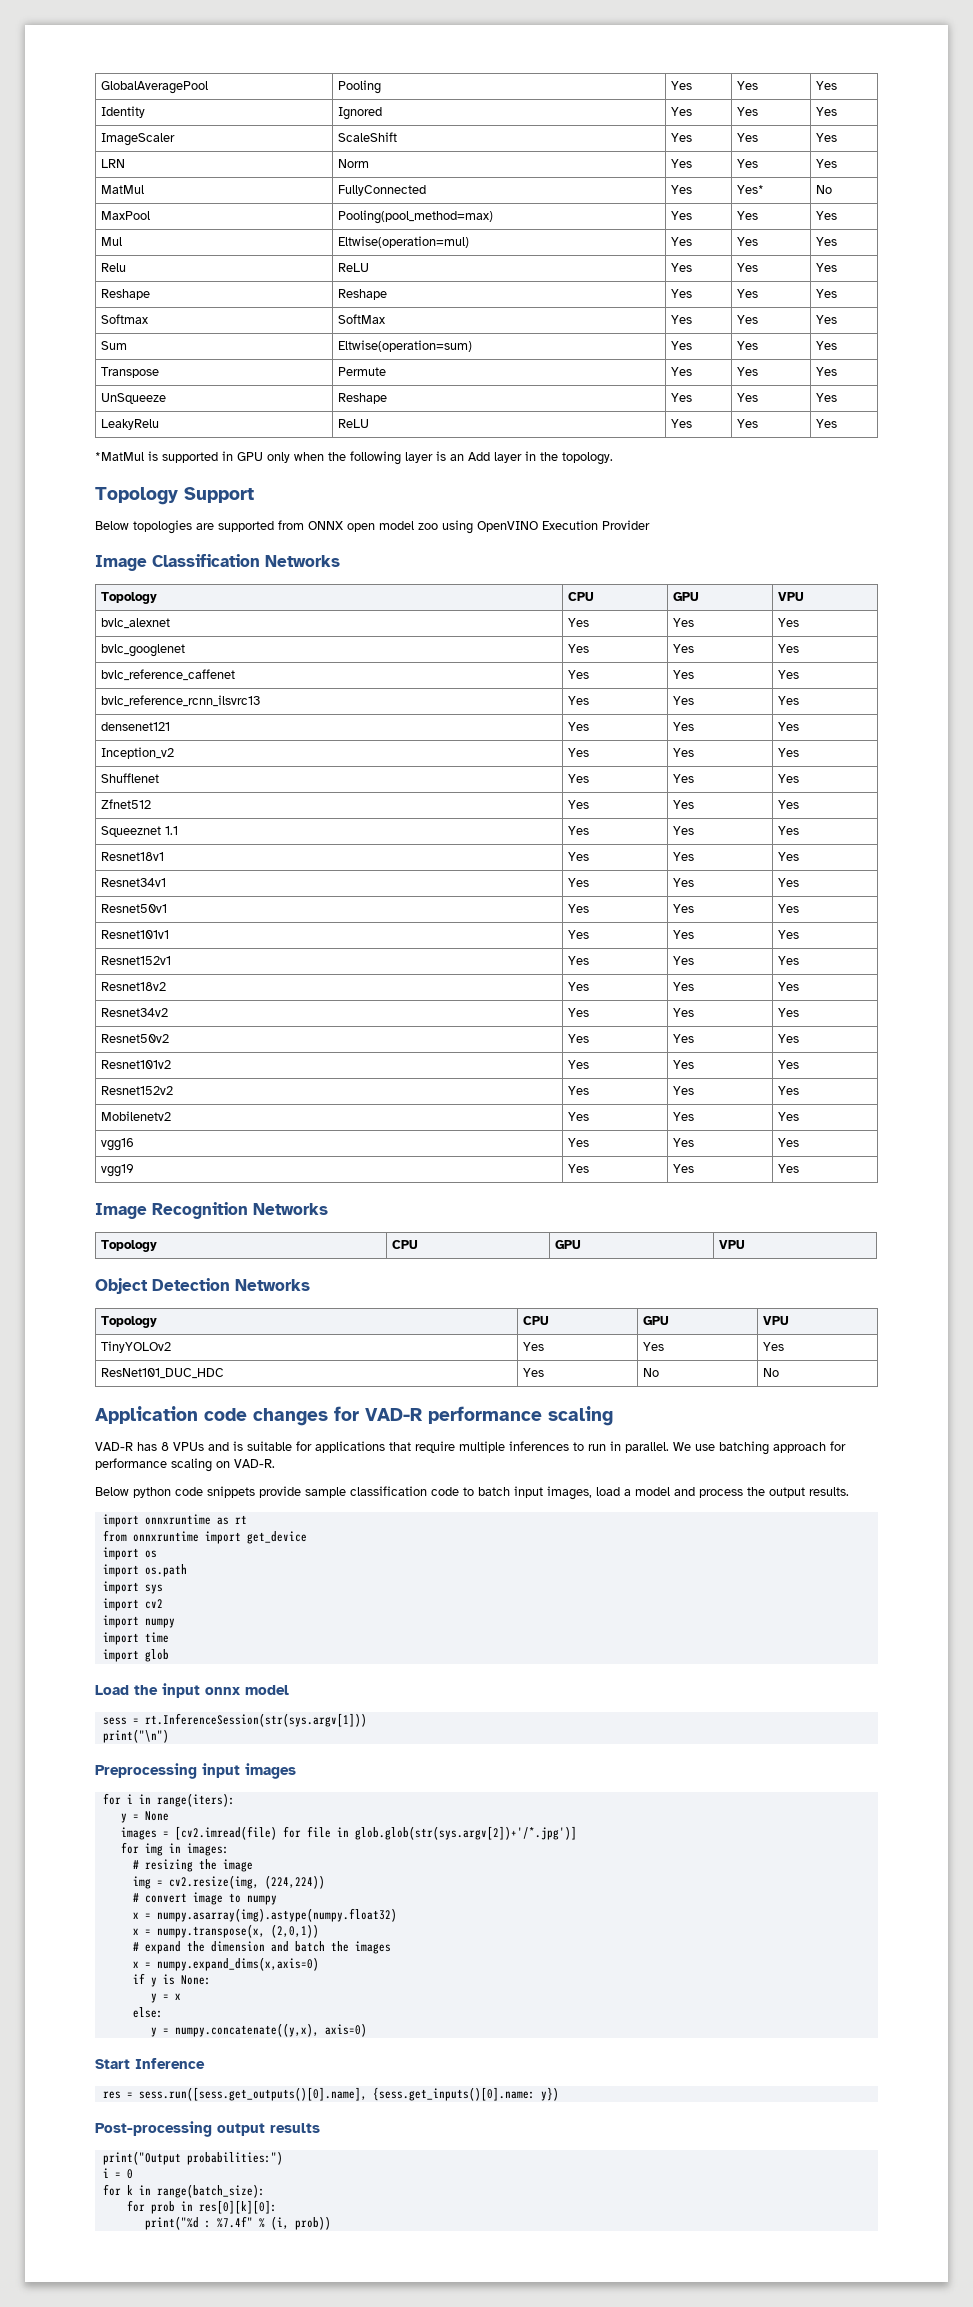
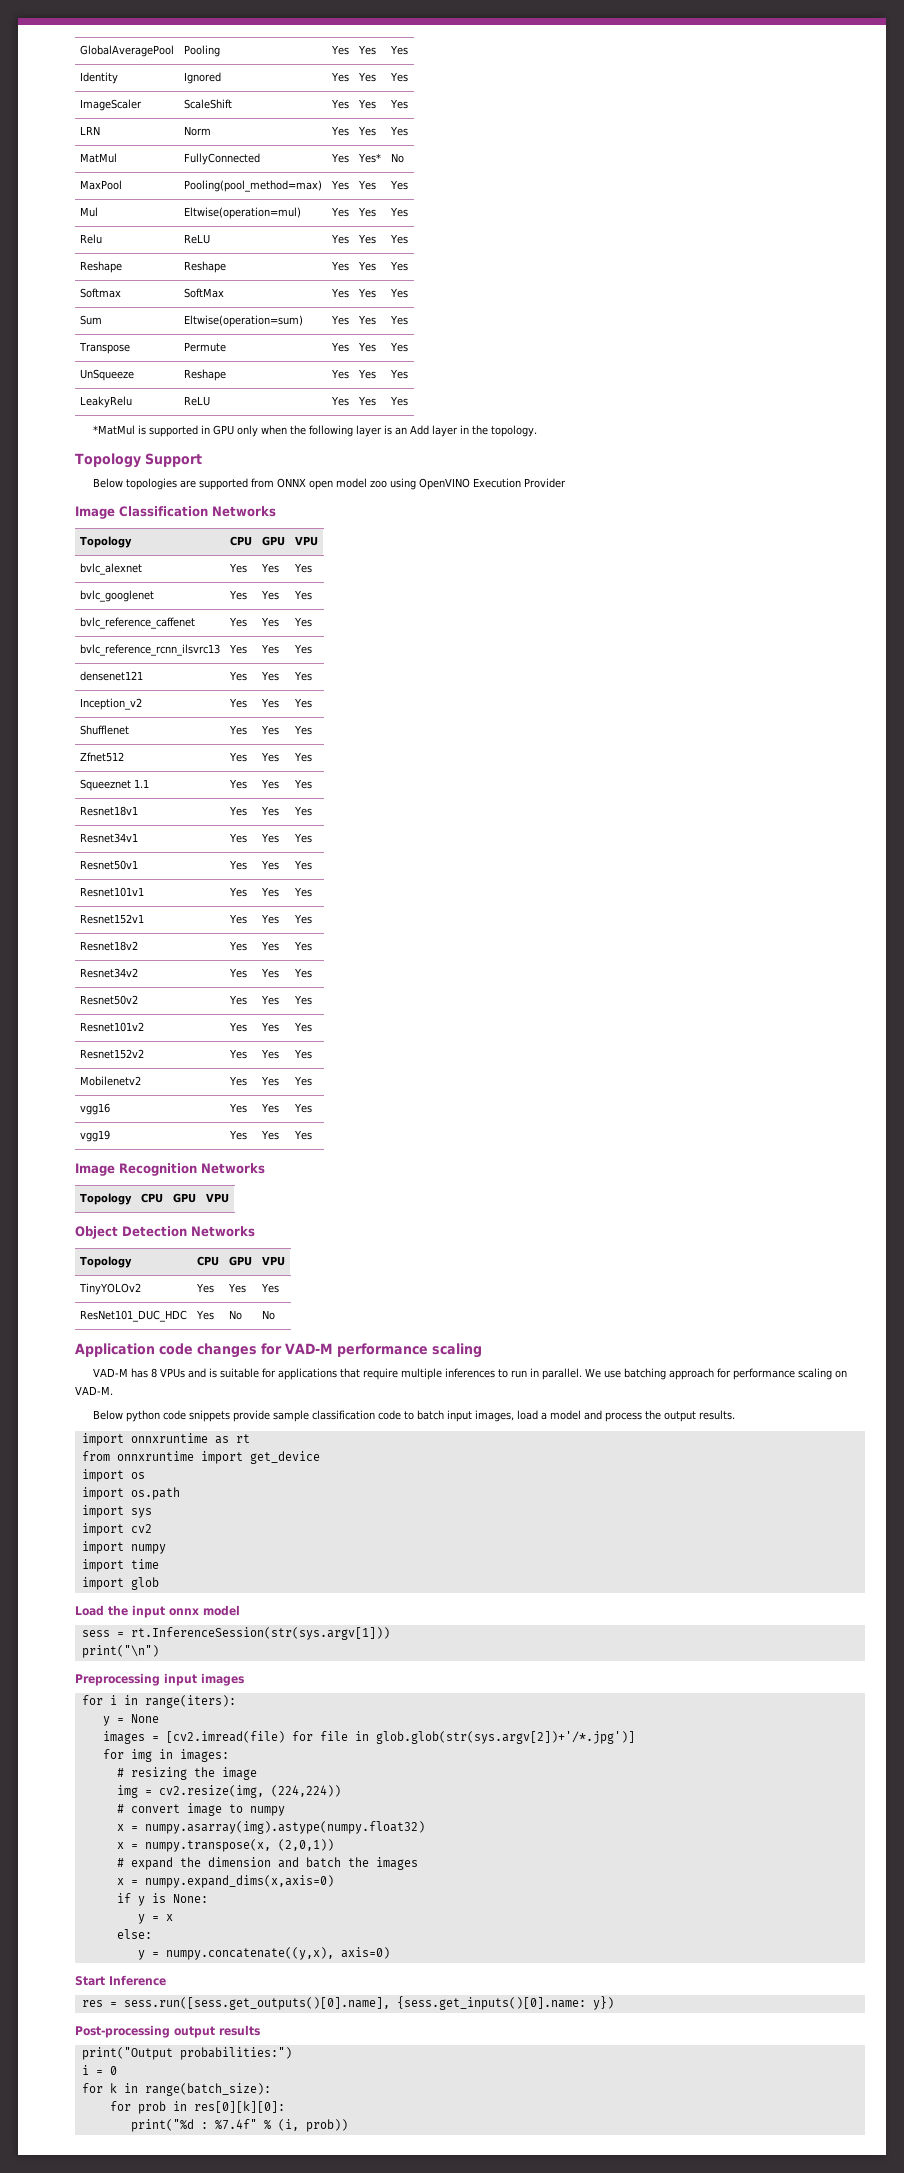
- Application code changes for VAD-R performance scaling
+ Application code changes for VAD-M performance scaling
- VAD-R has 8 VPUs and is suitable for applications that require multiple inferences to run in parallel.
+ VAD-M has 8 VPUs and is suitable for applications that require multiple inferences to run in parallel.
- We use batching approach for performance scaling on VAD-R.
+ We use batching approach for performance scaling on VAD-M.

